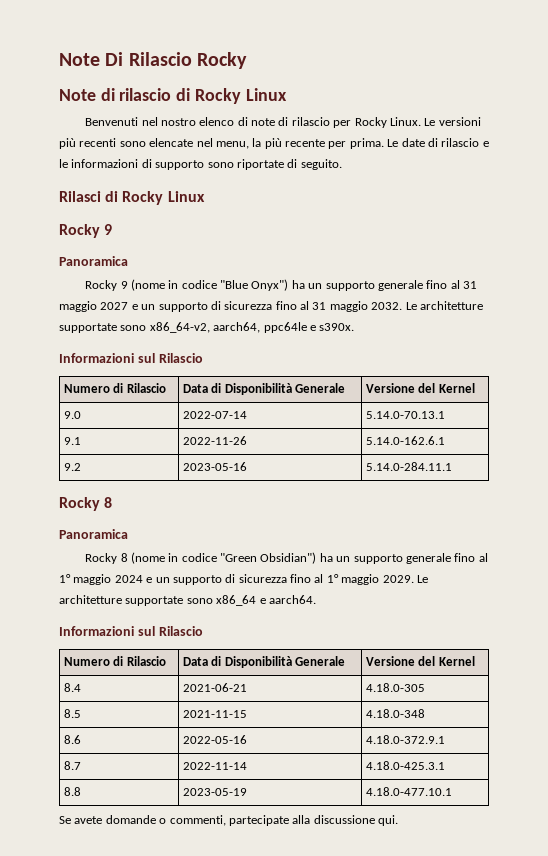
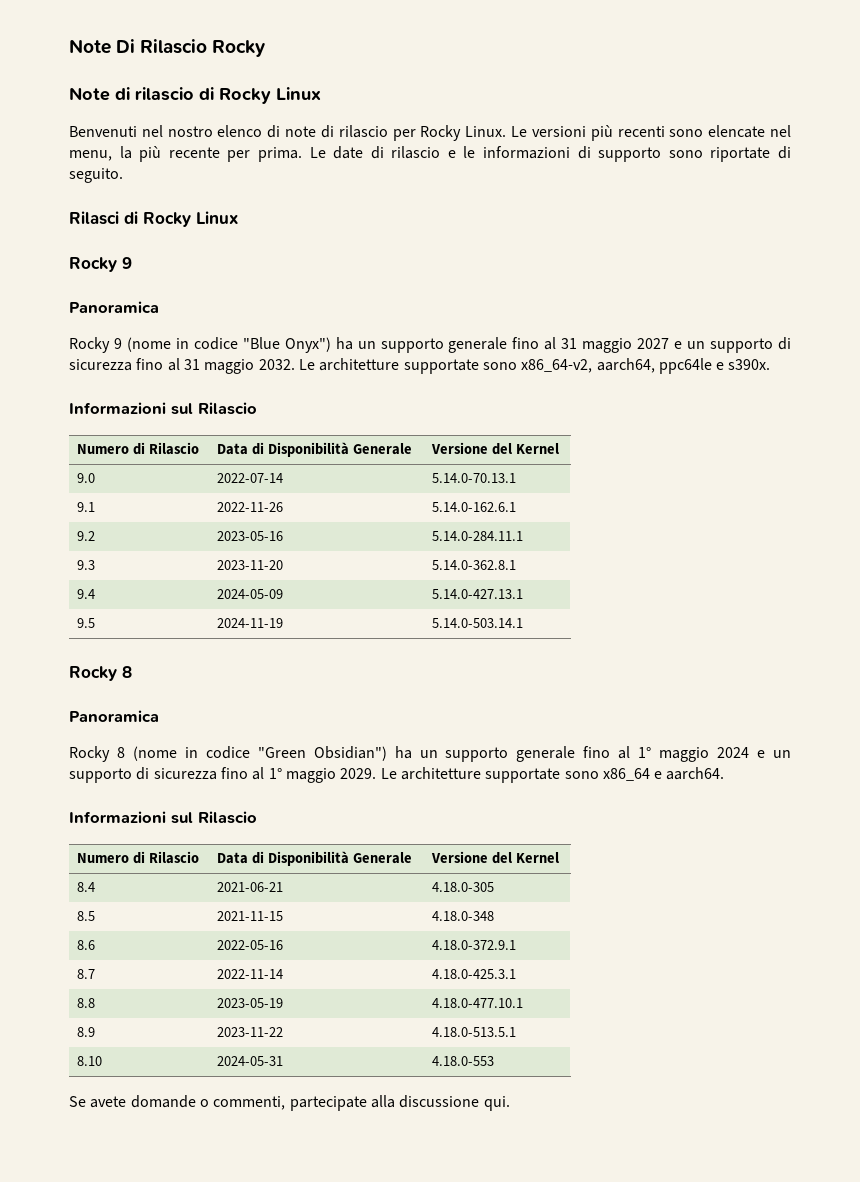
+ 9.3 | 2023-11-20 | 5.14.0-362.8.1
+ 9.4 | 2024-05-09 | 5.14.0-427.13.1
+ 9.5 | 2024-11-19 | 5.14.0-503.14.1
+ 8.9 | 2023-11-22 | 4.18.0-513.5.1
+ 8.10 | 2024-05-31 | 4.18.0-553

